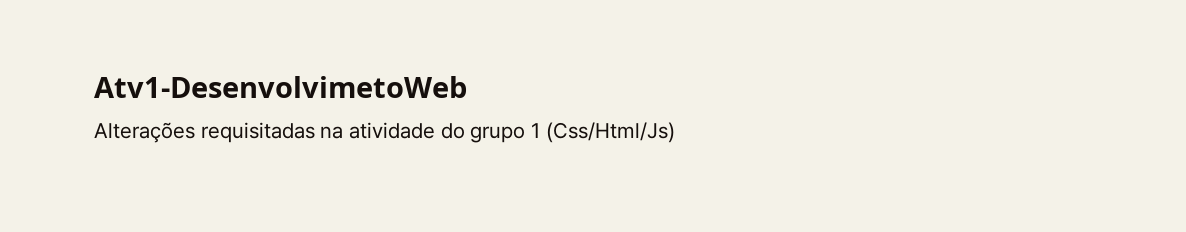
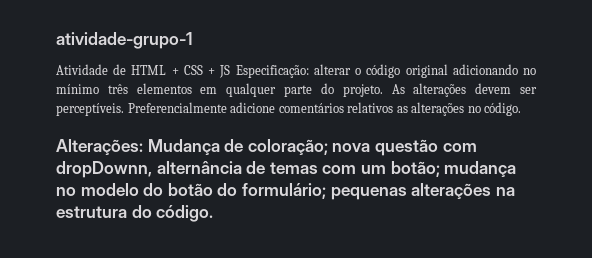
- Atv1-DesenvolvimetoWeb
- Alterações requisitadas na atividade do grupo 1 (Css/Html/Js)
+ atividade-grupo-1
+ Atividade de HTML + CSS + JS Especificação: alterar o código original adicionando no mínimo três elementos em qualquer parte do projeto. As alterações devem ser perceptíveis. Preferencialmente adicione comentários relativos as alterações no código.
+ Alterações: Mudança de coloração; nova questão com dropDownn, alternância de temas com um botão; mudança no modelo do botão do formulário; pequenas alterações na estrutura do código.

